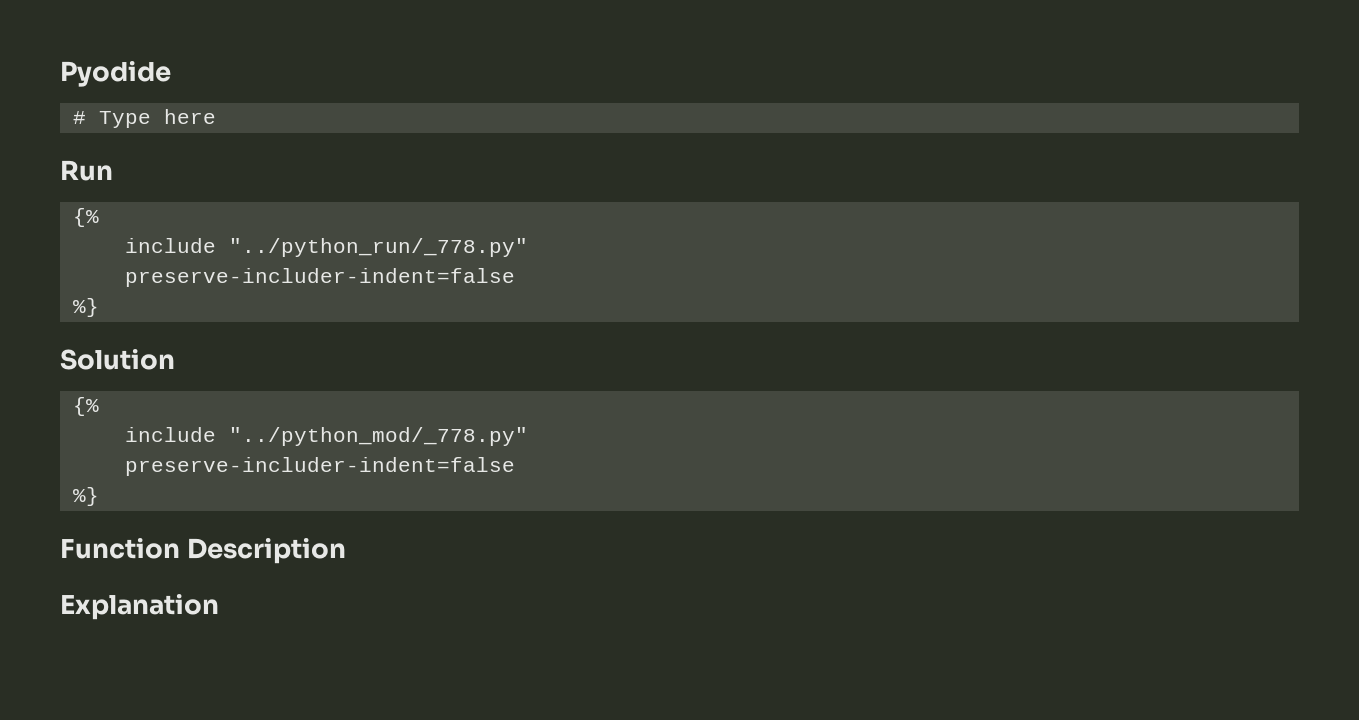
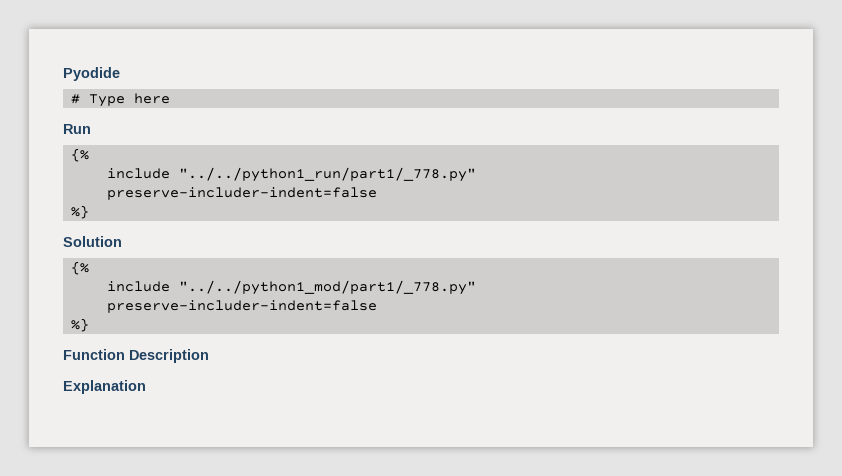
- include "../python_run/_778.py"
+ include "../../python1_run/part1/_778.py"
- include "../python_mod/_778.py"
+ include "../../python1_mod/part1/_778.py"

